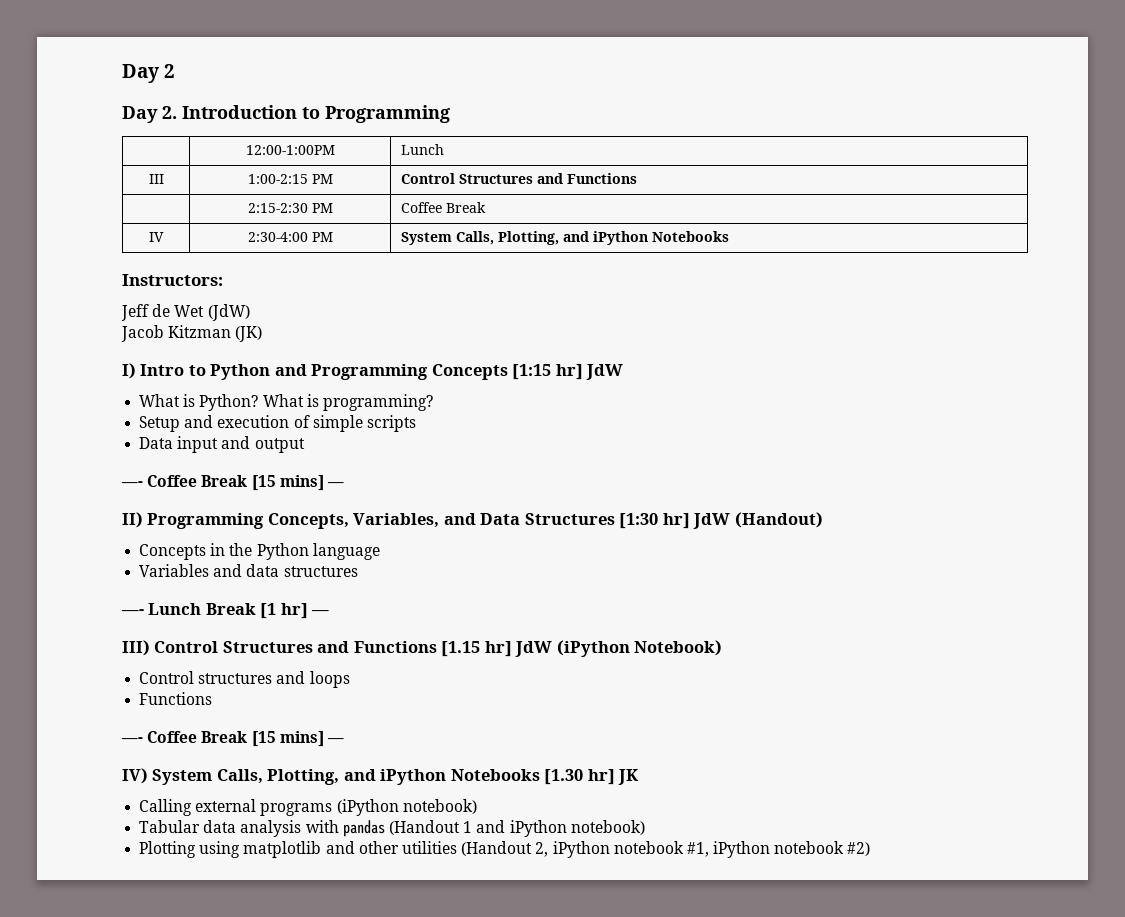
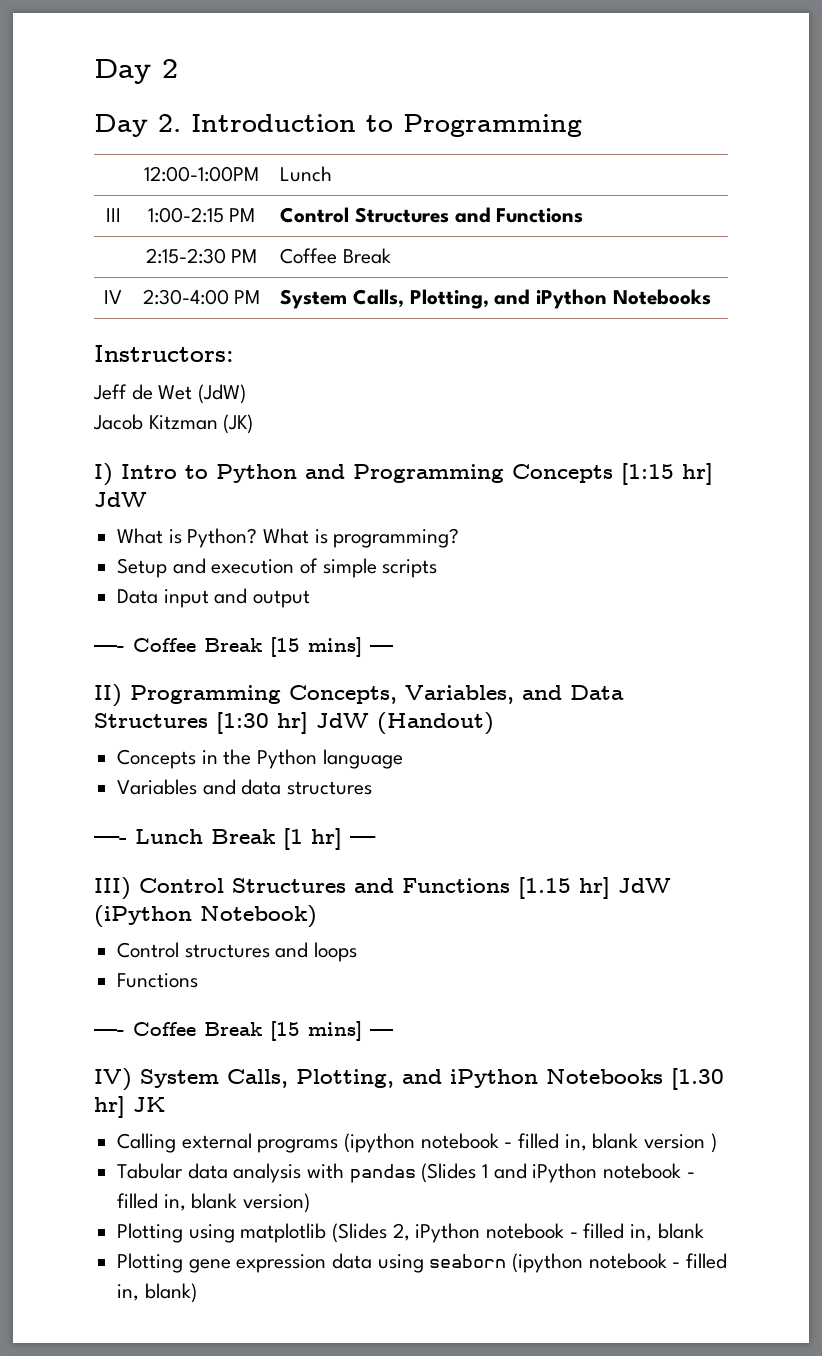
- Calling external programs (iPython notebook)
+ Calling external programs (ipython notebook - filled in, blank version )
- Tabular data analysis with pandas (Handout 1 and iPython notebook)
- Plotting using matplotlib and other utilities (Handout 2, iPython notebook #1, iPython notebook #2)
+ Tabular data analysis with pandas (Slides 1 and iPython notebook - filled in, blank version)
+ Plotting using matplotlib (Slides 2, iPython notebook - filled in, blank
+ Plotting gene expression data using seaborn (ipython notebook - filled in, blank)

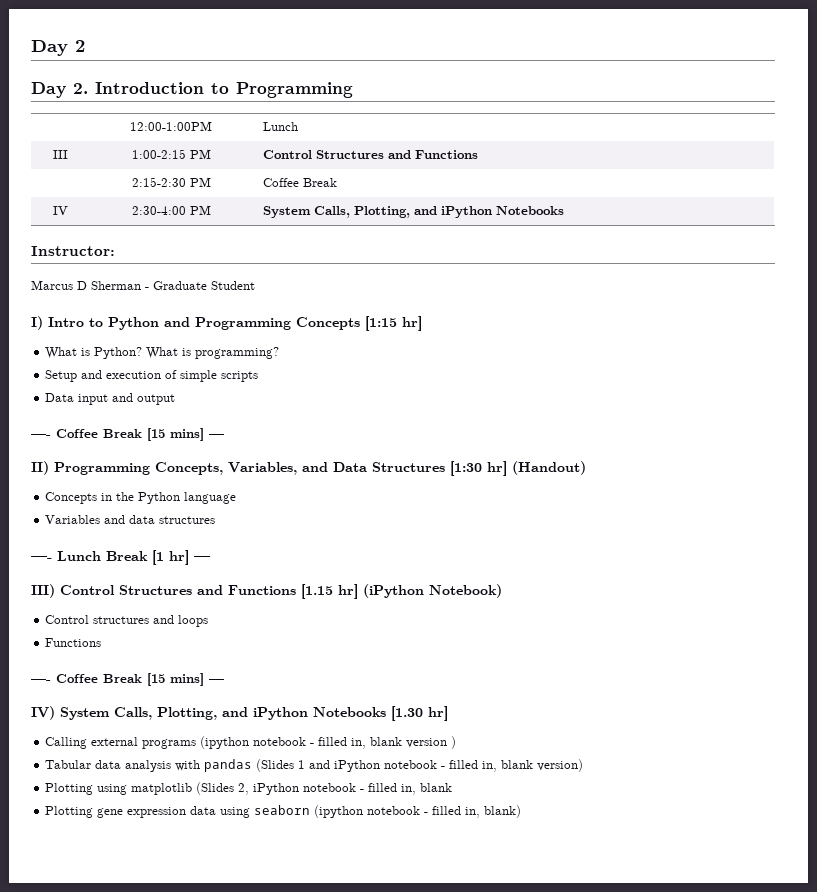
- Instructors:
- Jeff de Wet (JdW)
- Jacob Kitzman (JK)
+ Instructor:
+ Marcus D Sherman - Graduate Student
- I) Intro to Python and Programming Concepts [1:15 hr] JdW
+ I) Intro to Python and Programming Concepts [1:15 hr]
- II) Programming Concepts, Variables, and Data Structures [1:30 hr] JdW (Handout)
+ II) Programming Concepts, Variables, and Data Structures [1:30 hr] (Handout)
- III) Control Structures and Functions [1.15 hr] JdW (iPython Notebook)
+ III) Control Structures and Functions [1.15 hr] (iPython Notebook)
- IV) System Calls, Plotting, and iPython Notebooks [1.30 hr] JK
+ IV) System Calls, Plotting, and iPython Notebooks [1.30 hr]

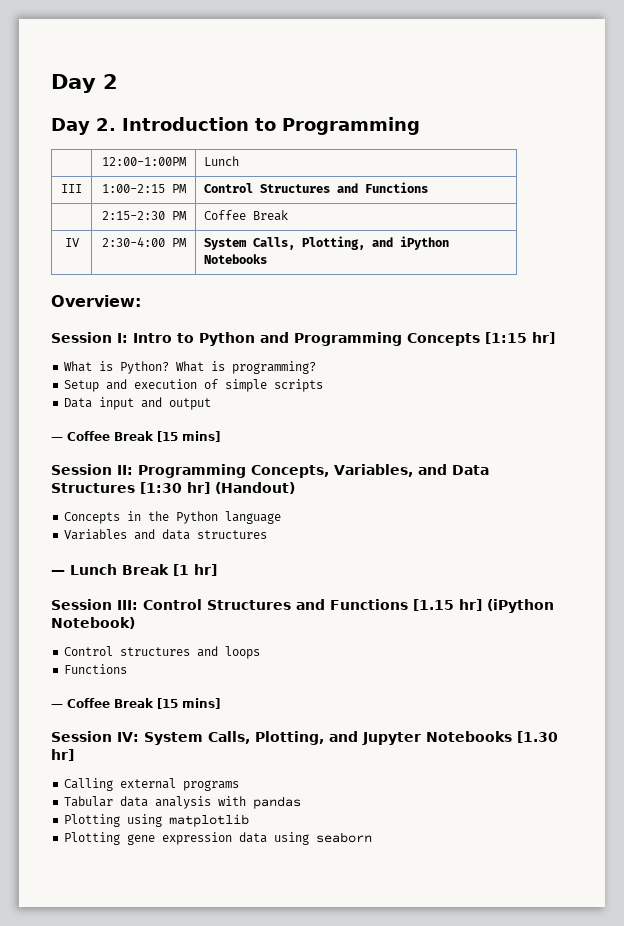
- Instructor:
- Marcus D Sherman - Graduate Student
- I) Intro to Python and Programming Concepts [1:15 hr]
+ Overview:
+ Session I: Intro to Python and Programming Concepts [1:15 hr]
  Data input and output
- —- Coffee Break [15 mins] —
- II) Programming Concepts, Variables, and Data Structures [1:30 hr] (Handout)
+ — Coffee Break [15 mins]
+ Session II: Programming Concepts, Variables, and Data Structures [1:30 hr] (Handout)
- —- Lunch Break [1 hr] —
- III) Control Structures and Functions [1.15 hr] (iPython Notebook)
+ — Lunch Break [1 hr]
+ Session III: Control Structures and Functions [1.15 hr] (iPython Notebook)
  Control structures and loops
  Functions
- —- Coffee Break [15 mins] —
- IV) System Calls, Plotting, and iPython Notebooks [1.30 hr]
+ — Coffee Break [15 mins]
+ Session IV: System Calls, Plotting, and Jupyter Notebooks [1.30 hr]
- Calling external programs (ipython notebook - filled in, blank version )
+ Calling external programs
- Tabular data analysis with pandas (Slides 1 and iPython notebook - filled in, blank version)
- Plotting using matplotlib (Slides 2, iPython notebook - filled in, blank
+ Tabular data analysis with pandas
+ Plotting using matplotlib
- Plotting gene expression data using seaborn (ipython notebook - filled in, blank)
+ Plotting gene expression data using seaborn

